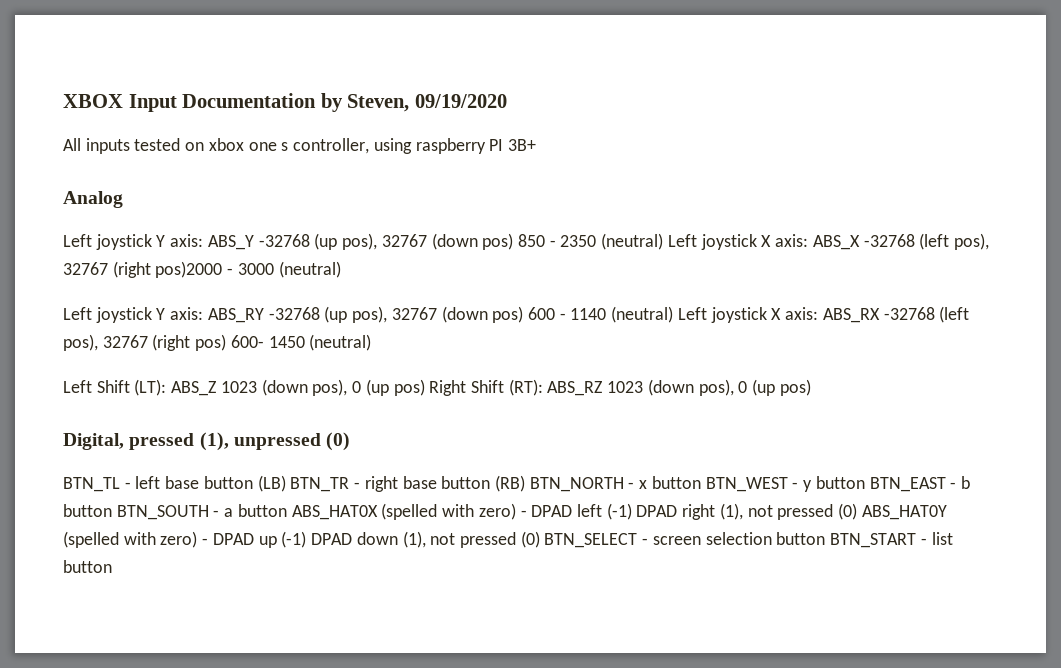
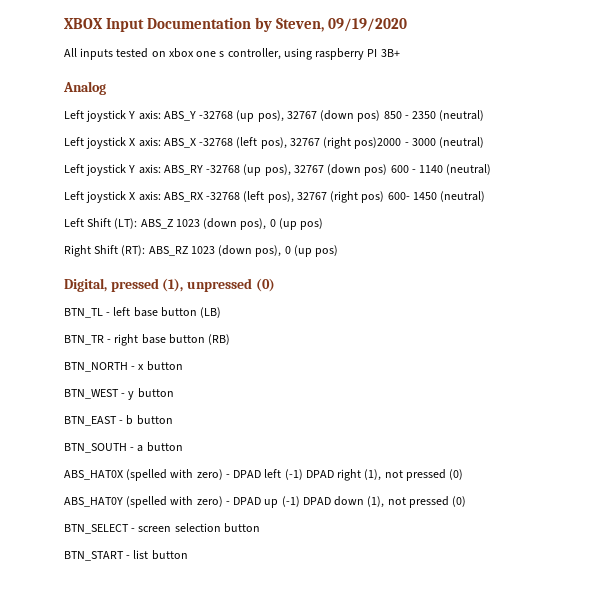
- Left joystick Y axis: ABS_Y -32768 (up pos), 32767 (down pos) 850 - 2350 (neutral) Left joystick X axis: ABS_X -32768 (left pos), 32767 (right pos)2000 - 3000 (neutral)
+ Left joystick Y axis: ABS_Y -32768 (up pos), 32767 (down pos) 850 - 2350 (neutral)
+ Left joystick X axis: ABS_X -32768 (left pos), 32767 (right pos)2000 - 3000 (neutral)
- Left joystick Y axis: ABS_RY -32768 (up pos), 32767 (down pos) 600 - 1140 (neutral) Left joystick X axis: ABS_RX -32768 (left pos), 32767 (right pos) 600- 1450 (neutral)
+ Left joystick Y axis: ABS_RY -32768 (up pos), 32767 (down pos) 600 - 1140 (neutral)
+ Left joystick X axis: ABS_RX -32768 (left pos), 32767 (right pos) 600- 1450 (neutral)
- Left Shift (LT): ABS_Z 1023 (down pos), 0 (up pos) Right Shift (RT): ABS_RZ 1023 (down pos), 0 (up pos)
+ Left Shift (LT): ABS_Z 1023 (down pos), 0 (up pos)
+ Right Shift (RT): ABS_RZ 1023 (down pos), 0 (up pos)
- BTN_TL - left base button (LB) BTN_TR - right base button (RB) BTN_NORTH - x button BTN_WEST - y button BTN_EAST - b button BTN_SOUTH - a button ABS_HAT0X (spelled with zero) - DPAD left (-1) DPAD right (1), not pressed (0) ABS_HAT0Y (spelled with zero) - DPAD up (-1) DPAD down (1), not pressed (0) BTN_SELECT - screen selection button BTN_START - list button
+ BTN_TL - left base button (LB)
+ BTN_TR - right base button (RB)
+ BTN_NORTH - x button
+ BTN_WEST - y button
+ BTN_EAST - b button
+ BTN_SOUTH - a button
+ ABS_HAT0X (spelled with zero) - DPAD left (-1) DPAD right (1), not pressed (0)
+ ABS_HAT0Y (spelled with zero) - DPAD up (-1) DPAD down (1), not pressed (0)
+ BTN_SELECT - screen selection button
+ BTN_START - list button

